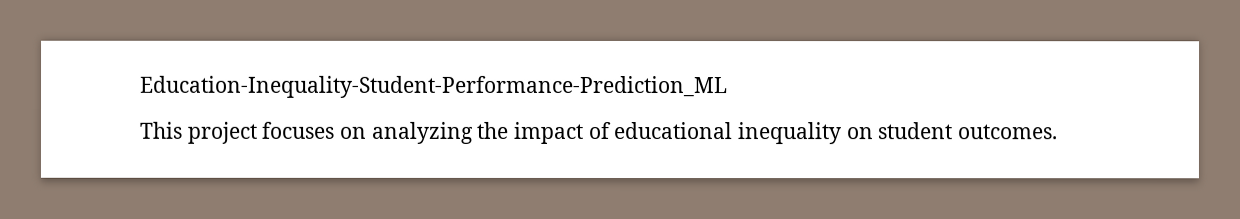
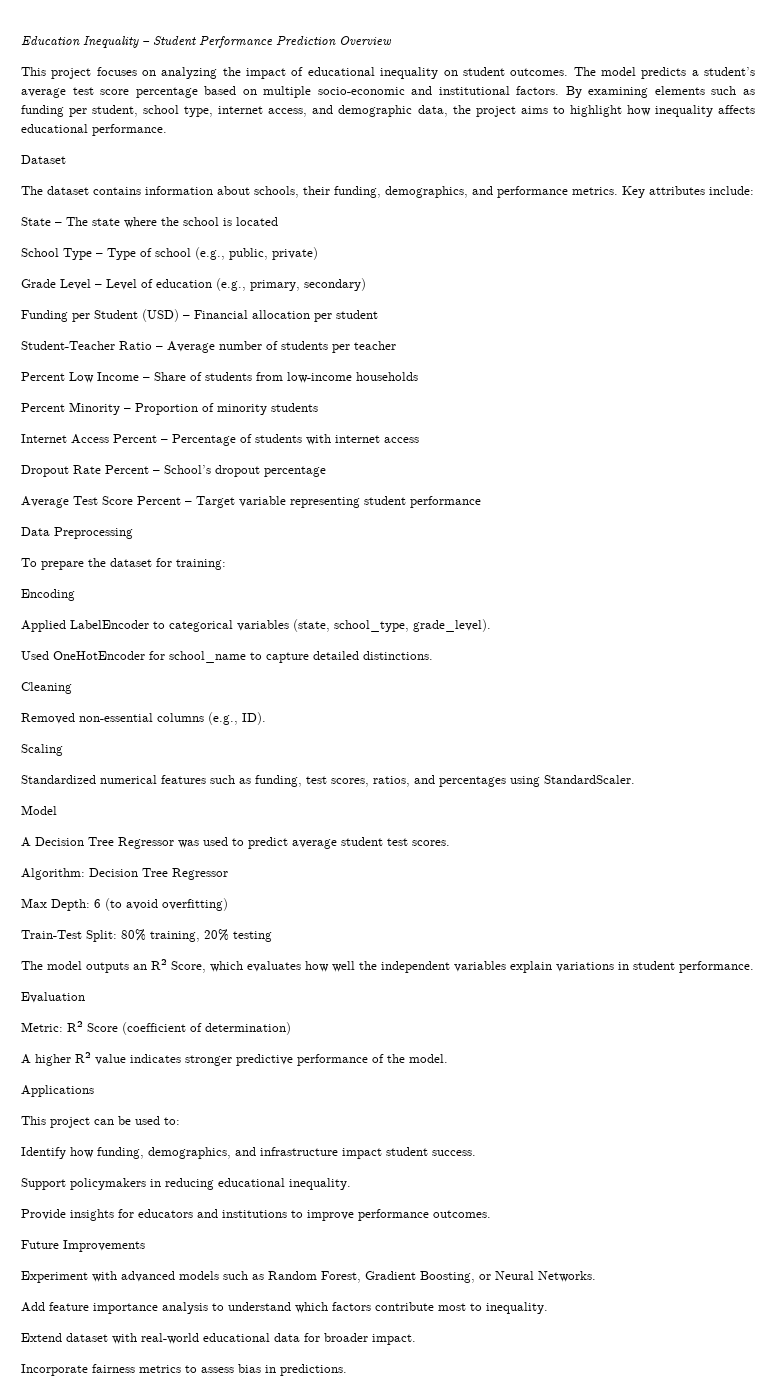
- Education-Inequality-Student-Performance-Prediction_ML
+ Education Inequality – Student Performance Prediction Overview
+ The model predicts a student’s average test score percentage based on multiple socio-economic and institutional factors. By examining elements such as funding per student, school type, internet access, and demographic data, the project aims to highlight how inequality affects educational performance.
+ Dataset
+ The dataset contains information about schools, their funding, demographics, and performance metrics. Key attributes include:
+ State – The state where the school is located
+ School Type – Type of school (e.g., public, private)
+ Grade Level – Level of education (e.g., primary, secondary)
+ Funding per Student (USD) – Financial allocation per student
+ Student-Teacher Ratio – Average number of students per teacher
+ Percent Low Income – Share of students from low-income households
+ Percent Minority – Proportion of minority students
+ Internet Access Percent – Percentage of students with internet access
+ Dropout Rate Percent – School’s dropout percentage
+ Average Test Score Percent – Target variable representing student performance
+ Data Preprocessing
+ To prepare the dataset for training:
+ Encoding
+ Applied LabelEncoder to categorical variables (state, school_type, grade_level).
+ Used OneHotEncoder for school_name to capture detailed distinctions.
+ Cleaning
+ Removed non-essential columns (e.g., ID).
+ Scaling
+ Standardized numerical features such as funding, test scores, ratios, and percentages using StandardScaler.
+ Model
+ A Decision Tree Regressor was used to predict average student test scores.
+ Algorithm: Decision Tree Regressor
+ Max Depth: 6 (to avoid overfitting)
+ Train-Test Split: 80% training, 20% testing
+ The model outputs an R² Score, which evaluates how well the independent variables explain variations in student performance.
+ Evaluation
+ Metric: R² Score (coefficient of determination)
+ A higher R² value indicates stronger predictive performance of the model.
+ Applications
+ This project can be used to:
+ Identify how funding, demographics, and infrastructure impact student success.
+ Support policymakers in reducing educational inequality.
+ Provide insights for educators and institutions to improve performance outcomes.
+ Future Improvements
+ Experiment with advanced models such as Random Forest, Gradient Boosting, or Neural Networks.
+ Add feature importance analysis to understand which factors contribute most to inequality.
+ Extend dataset with real-world educational data for broader impact.
+ Incorporate fairness metrics to assess bias in predictions.

